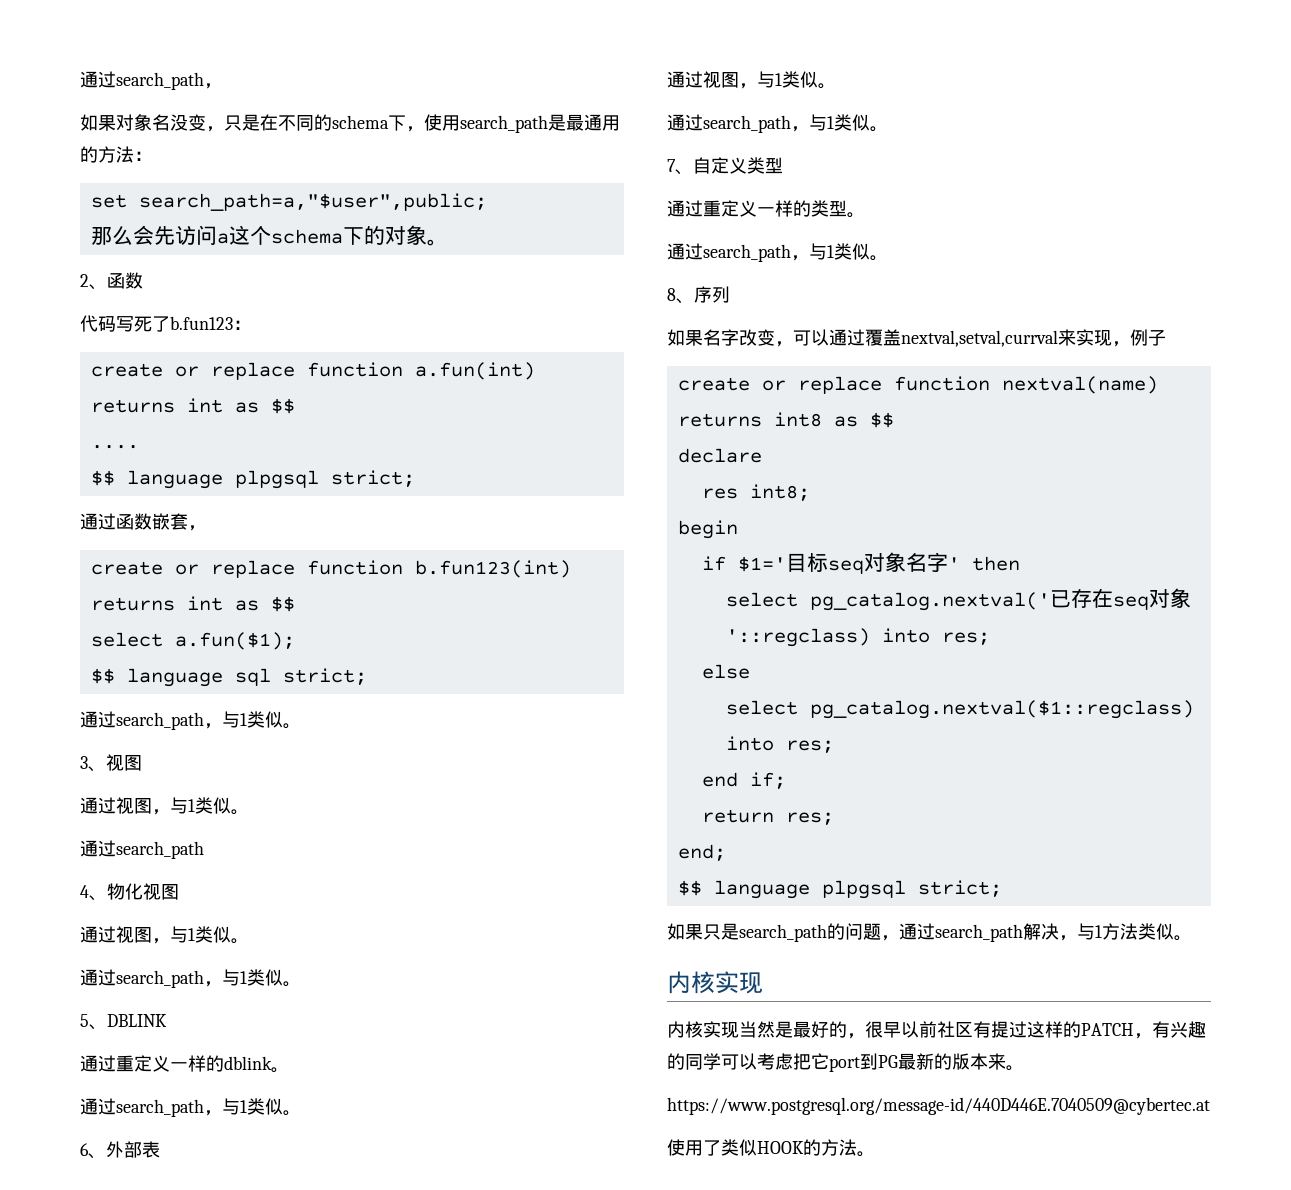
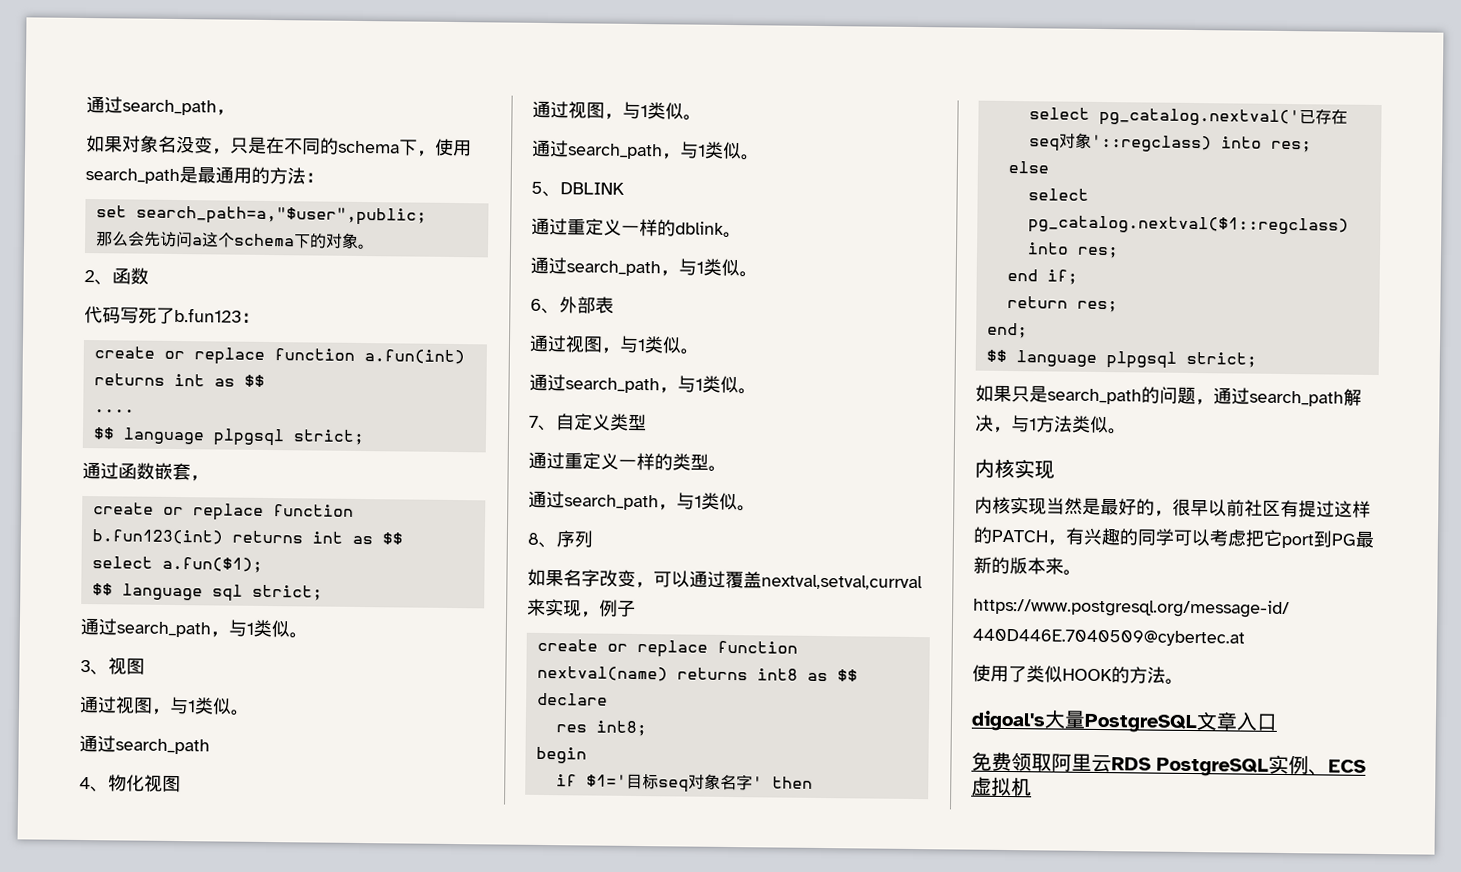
+ digoal's大量PostgreSQL文章入口
+ 免费领取阿里云RDS PostgreSQL实例、ECS虚拟机

